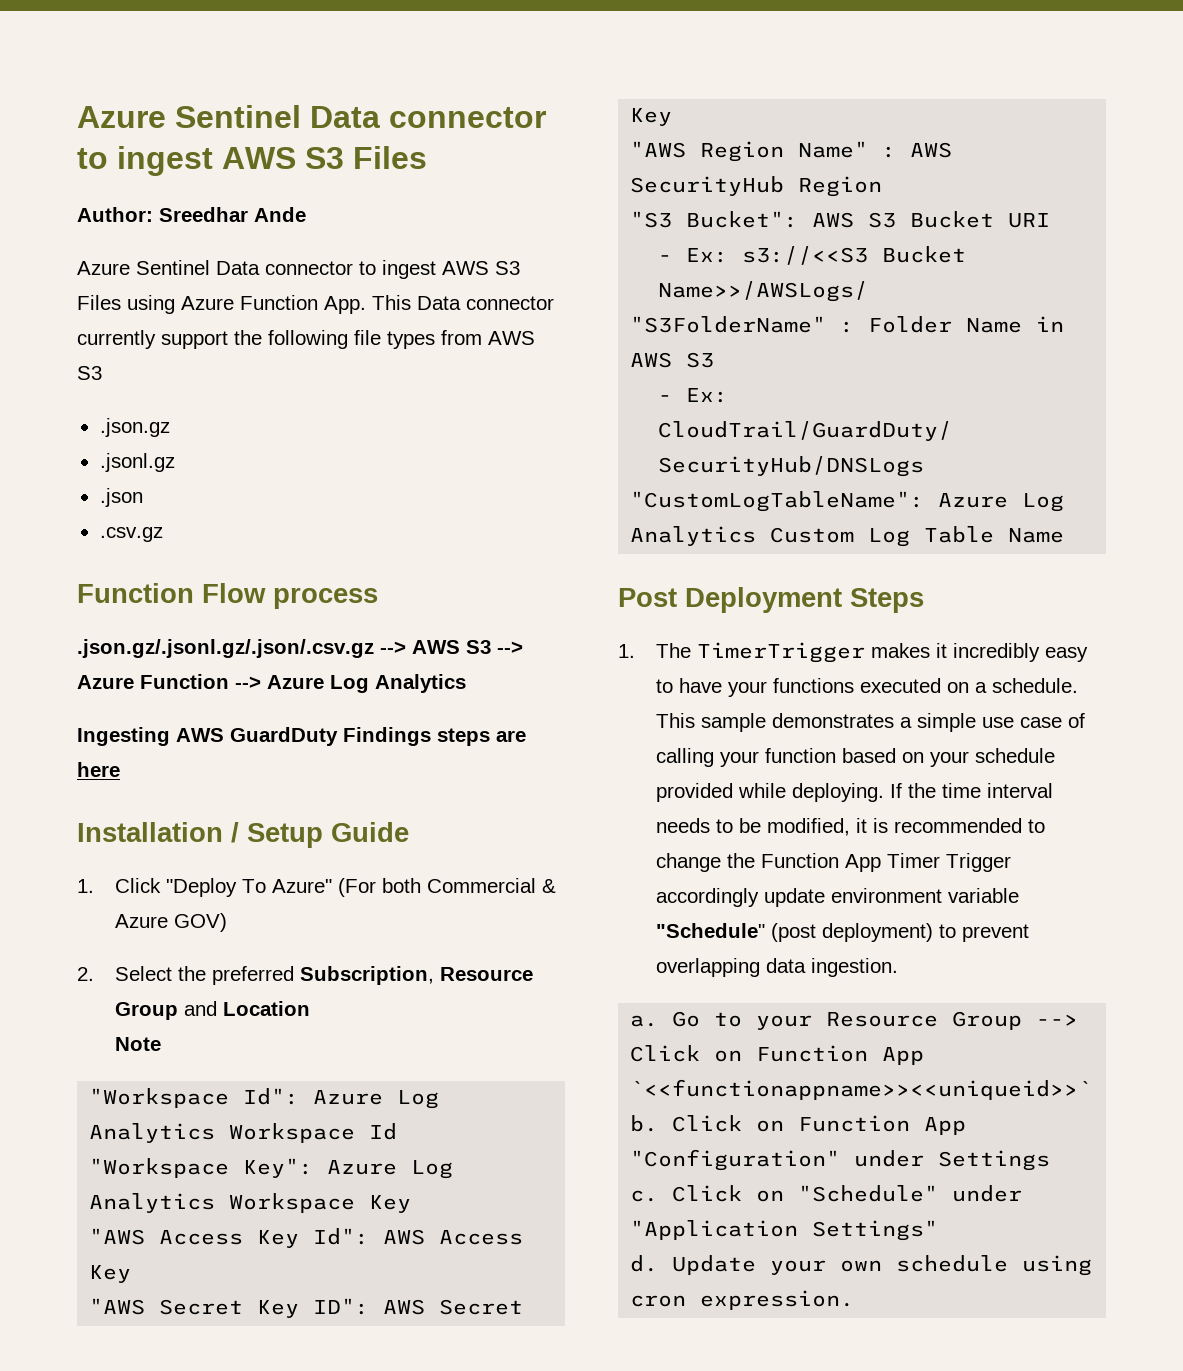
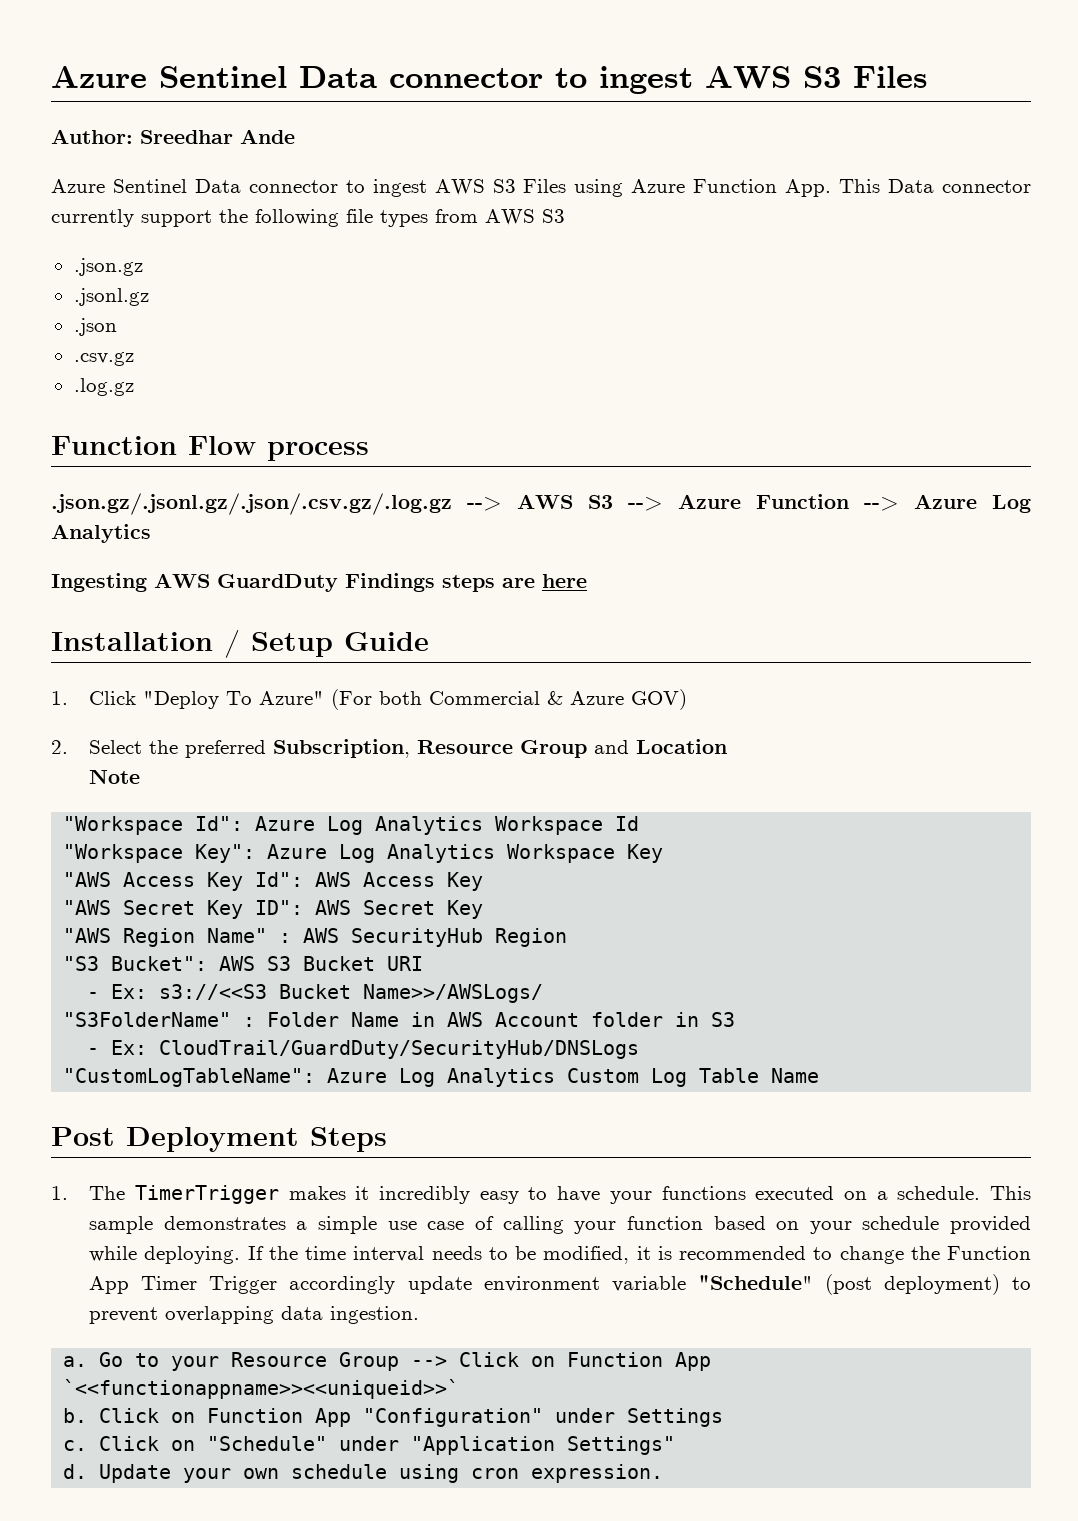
+ .log.gz
- .json.gz/.jsonl.gz/.json/.csv.gz --> AWS S3 --> Azure Function --> Azure Log Analytics
+ .json.gz/.jsonl.gz/.json/.csv.gz/.log.gz --> AWS S3 --> Azure Function --> Azure Log Analytics
- "S3FolderName" : Folder Name in AWS S3
+ "S3FolderName" : Folder Name in AWS Account folder in S3

